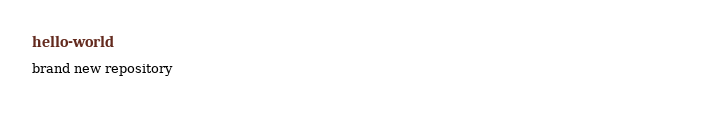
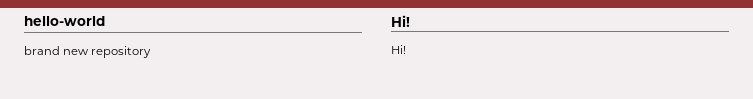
  brand new repository
+ Hi!
+ Hi!

